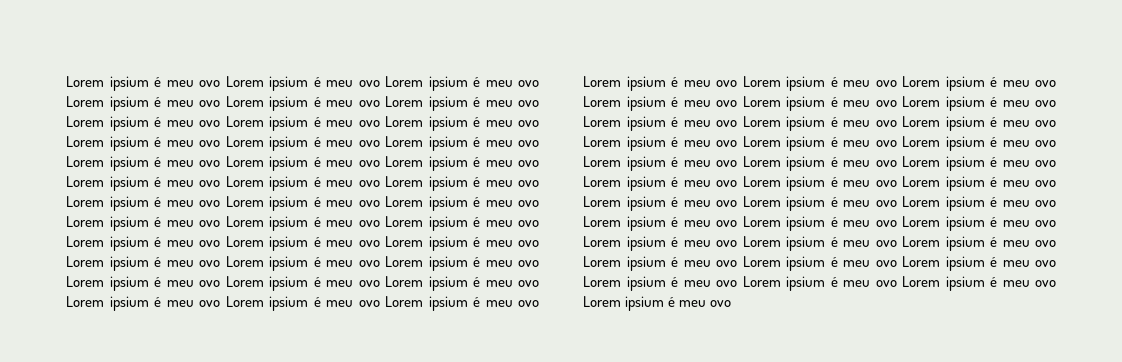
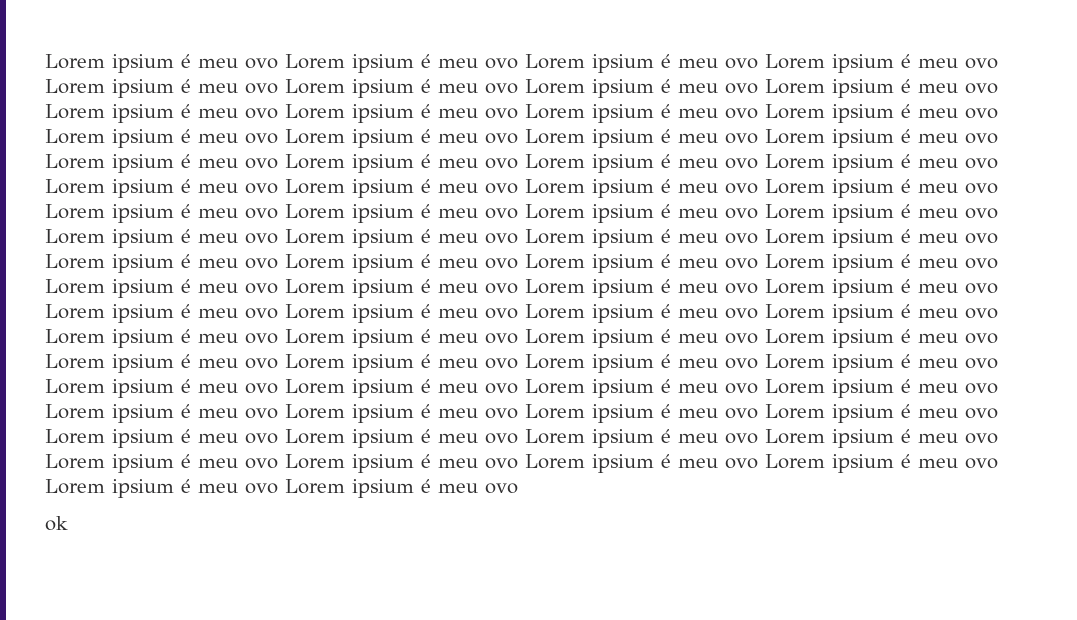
+ ok

